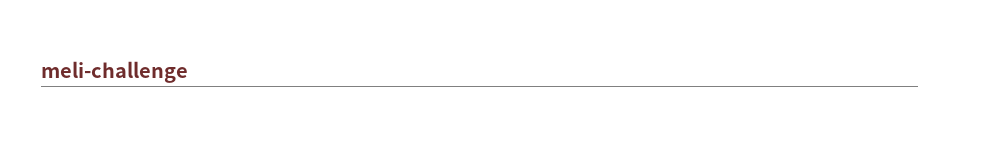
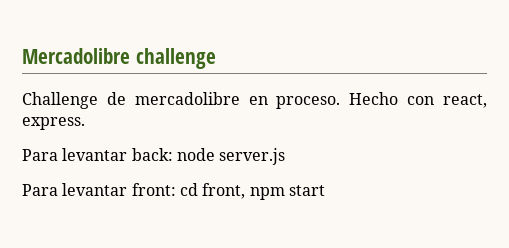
- meli-challenge
+ Mercadolibre challenge
+ Challenge de mercadolibre en proceso. Hecho con react, express.
+ Para levantar back: node server.js
+ Para levantar front: cd front, npm start

